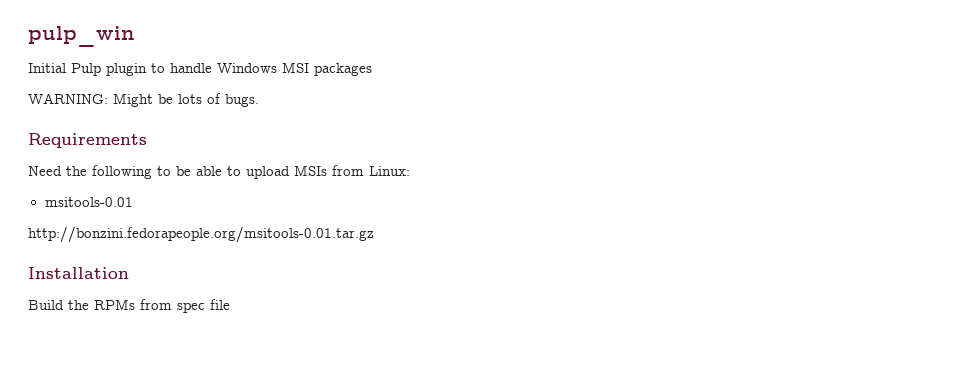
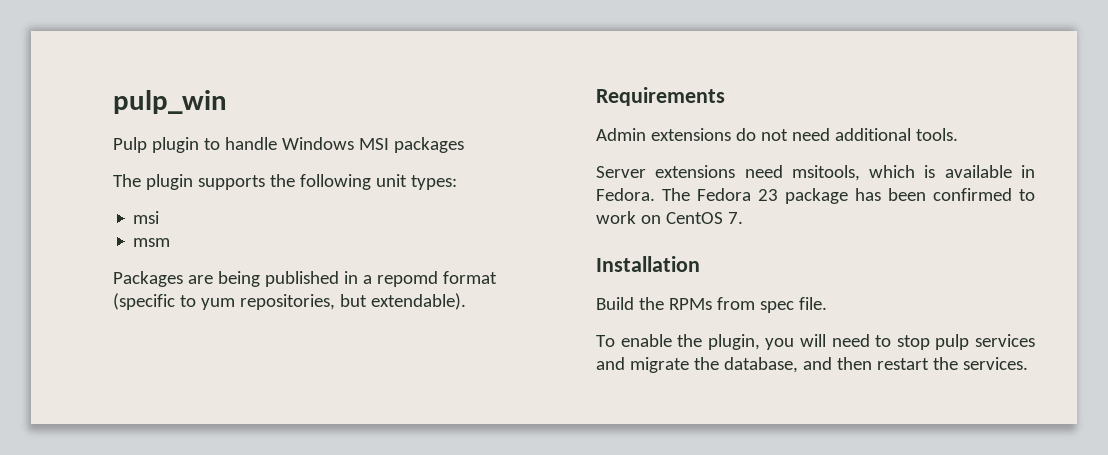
- Initial Pulp plugin to handle Windows MSI packages
+ Pulp plugin to handle Windows MSI packages
- WARNING: Might be lots of bugs.
+ The plugin supports the following unit types:
+ msi
+ msm
+ Packages are being published in a repomd format (specific to yum repositories, but extendable).
  Requirements
- Need the following to be able to upload MSIs from Linux:
- msitools-0.01
- http://bonzini.fedorapeople.org/msitools-0.01.tar.gz
+ Admin extensions do not need additional tools.
+ Server extensions need msitools, which is available in Fedora. The Fedora 23 package has been confirmed to work on CentOS 7.
- Build the RPMs from spec file
+ Build the RPMs from spec file.
+ To enable the plugin, you will need to stop pulp services and migrate the database, and then restart the services.

